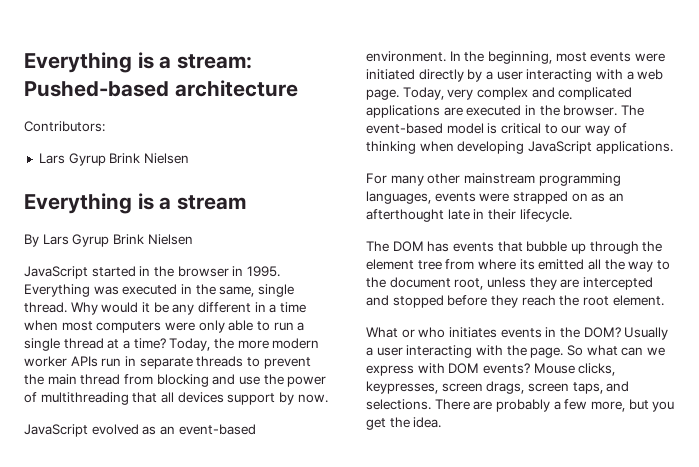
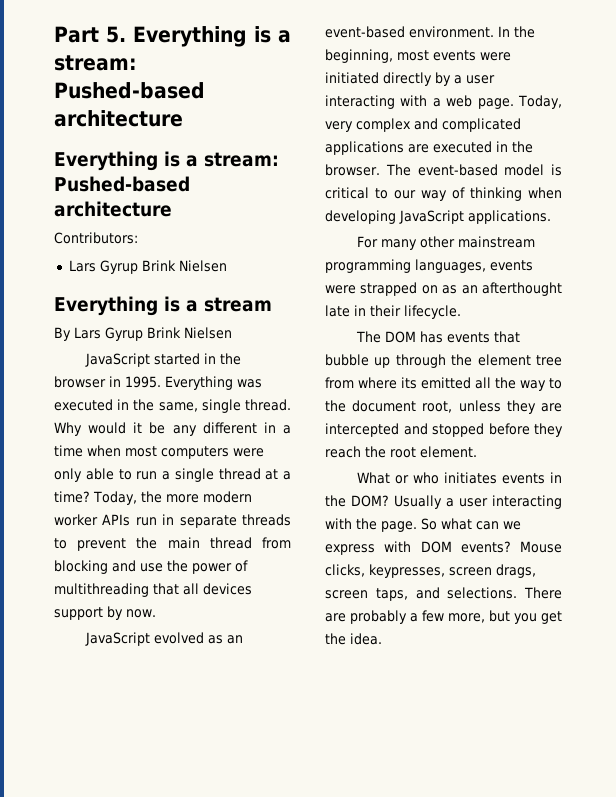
+ Part 5. Everything is a stream: Pushed-based architecture

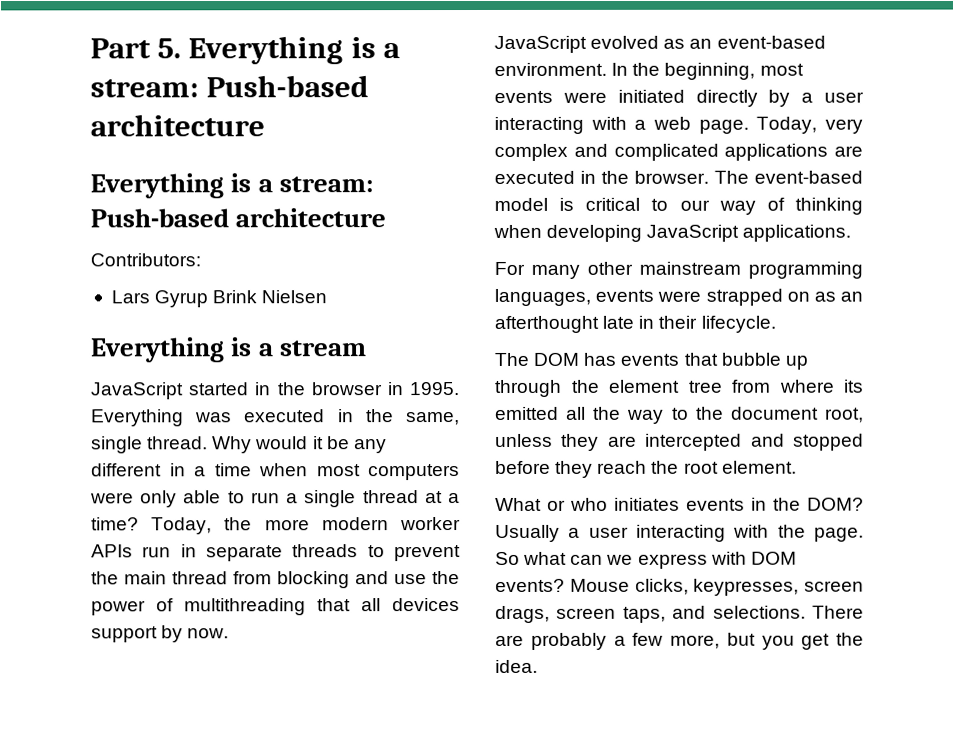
- Part 5. Everything is a stream: Pushed-based architecture
- Everything is a stream: Pushed-based architecture
+ Part 5. Everything is a stream: Push-based architecture
+ Everything is a stream: Push-based architecture
- By Lars Gyrup Brink Nielsen

